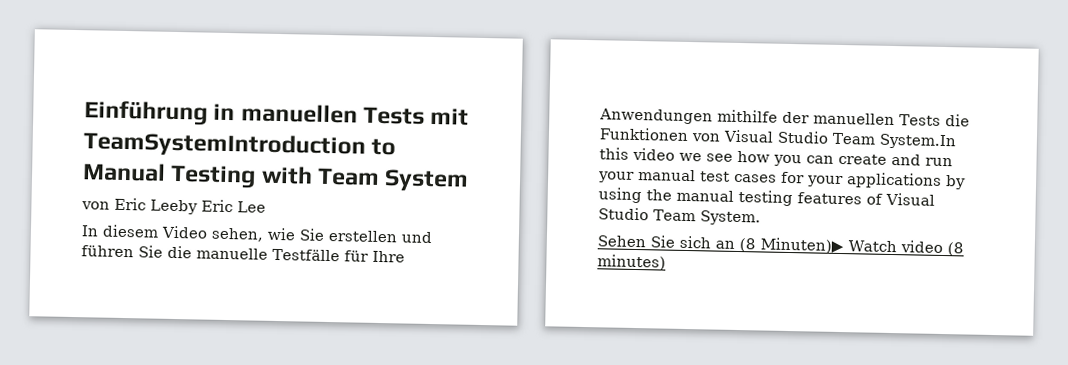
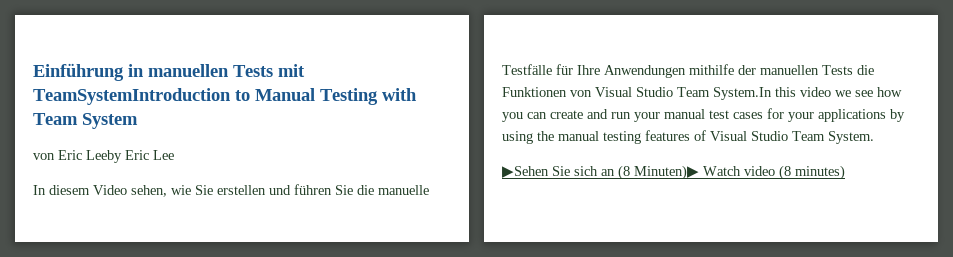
- Sehen Sie sich an (8 Minuten)▶ Watch video (8 minutes)
+ ▶Sehen Sie sich an (8 Minuten)▶ Watch video (8 minutes)

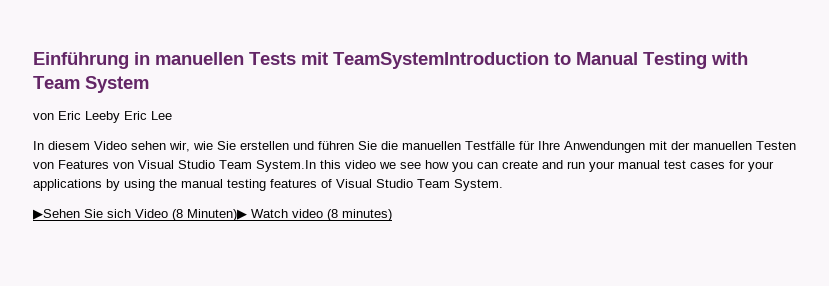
- In diesem Video sehen, wie Sie erstellen und führen Sie die manuelle Testfälle für Ihre Anwendungen mithilfe der manuellen Tests die Funktionen von Visual Studio Team System.In this video we see how you can create and run your manual test cases for your applications by using the manual testing features of Visual Studio Team System.
+ In diesem Video sehen wir, wie Sie erstellen und führen Sie die manuellen Testfälle für Ihre Anwendungen mit der manuellen Testen von Features von Visual Studio Team System.In this video we see how you can create and run your manual test cases for your applications by using the manual testing features of Visual Studio Team System.
- ▶Sehen Sie sich an (8 Minuten)▶ Watch video (8 minutes)
+ ▶Sehen Sie sich Video (8 Minuten)▶ Watch video (8 minutes)

